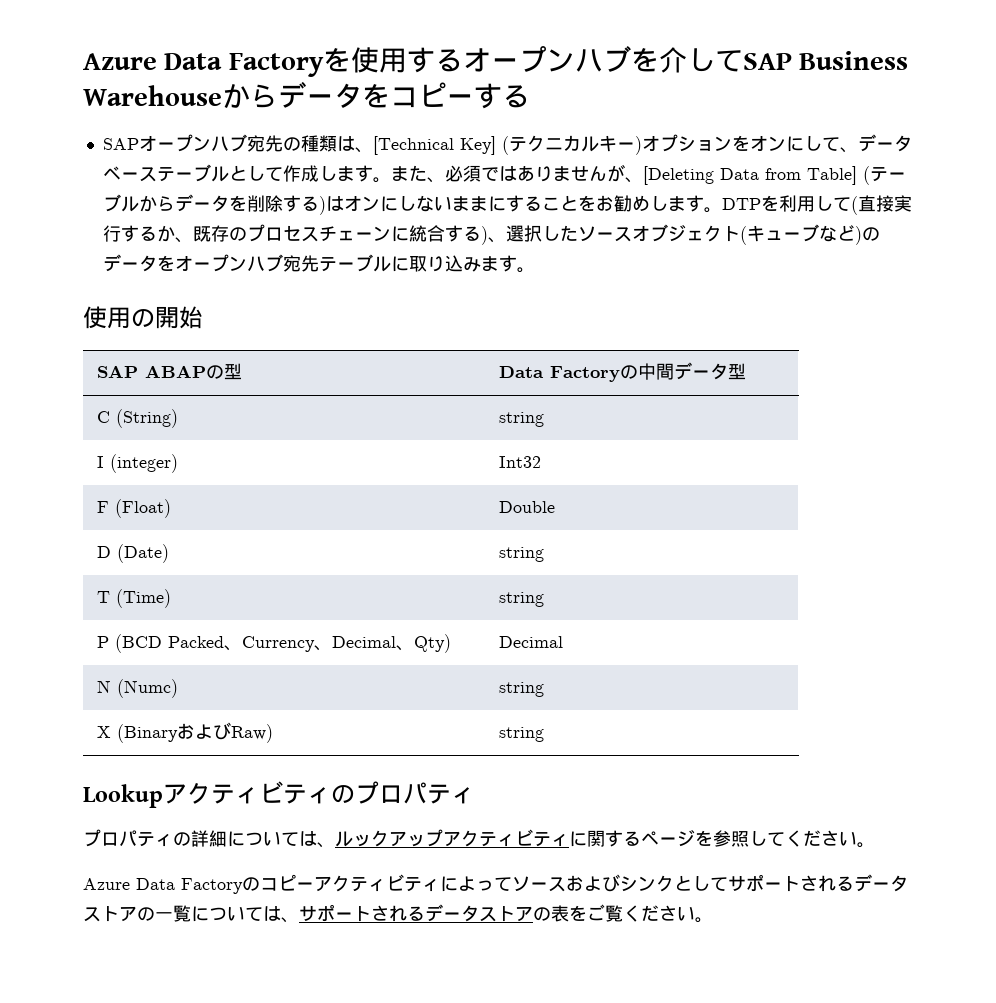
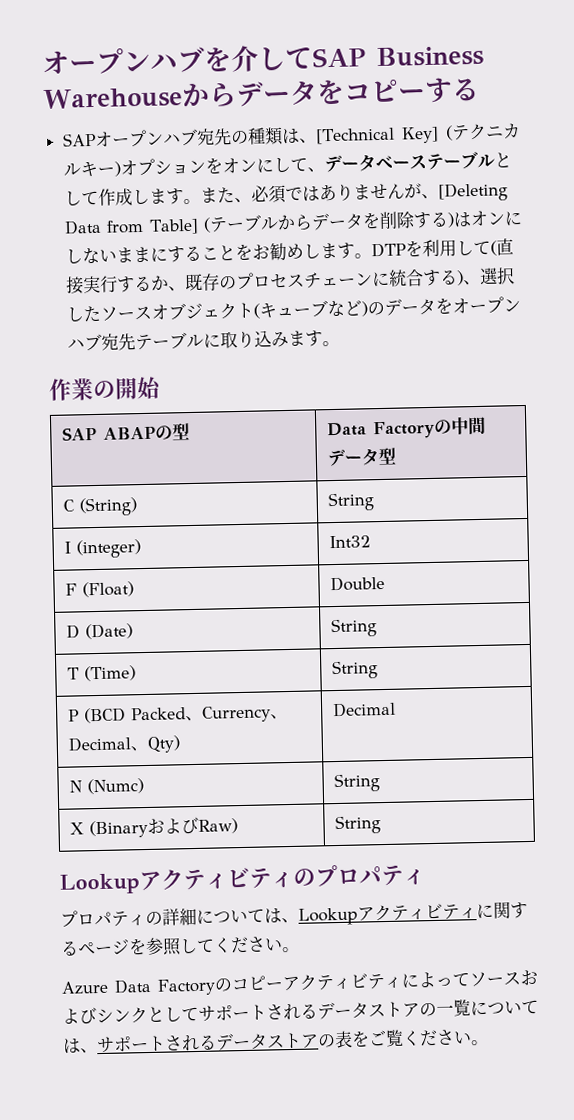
- Azure Data Factoryを使用するオープンハブを介してSAP Business Warehouseからデータをコピーする
+ オープンハブを介してSAP Business Warehouseからデータをコピーする
- 使用の開始
+ 作業の開始
- C (String) | string
+ C (String) | String
- D (Date) | string
+ D (Date) | String
- T (Time) | string
+ T (Time) | String
- N (Numc) | string
+ N (Numc) | String
- X (BinaryおよびRaw) | string
+ X (BinaryおよびRaw) | String
- プロパティの詳細については、ルックアップアクティビティに関するページを参照してください。
+ プロパティの詳細については、Lookupアクティビティに関するページを参照してください。

